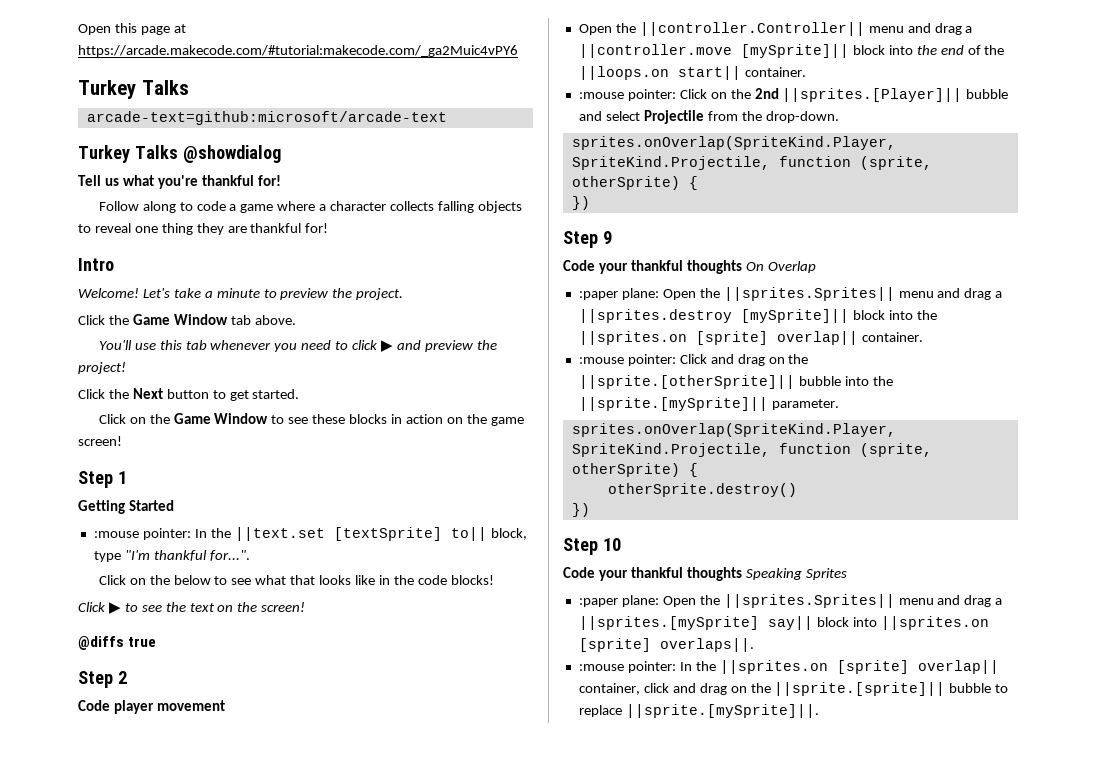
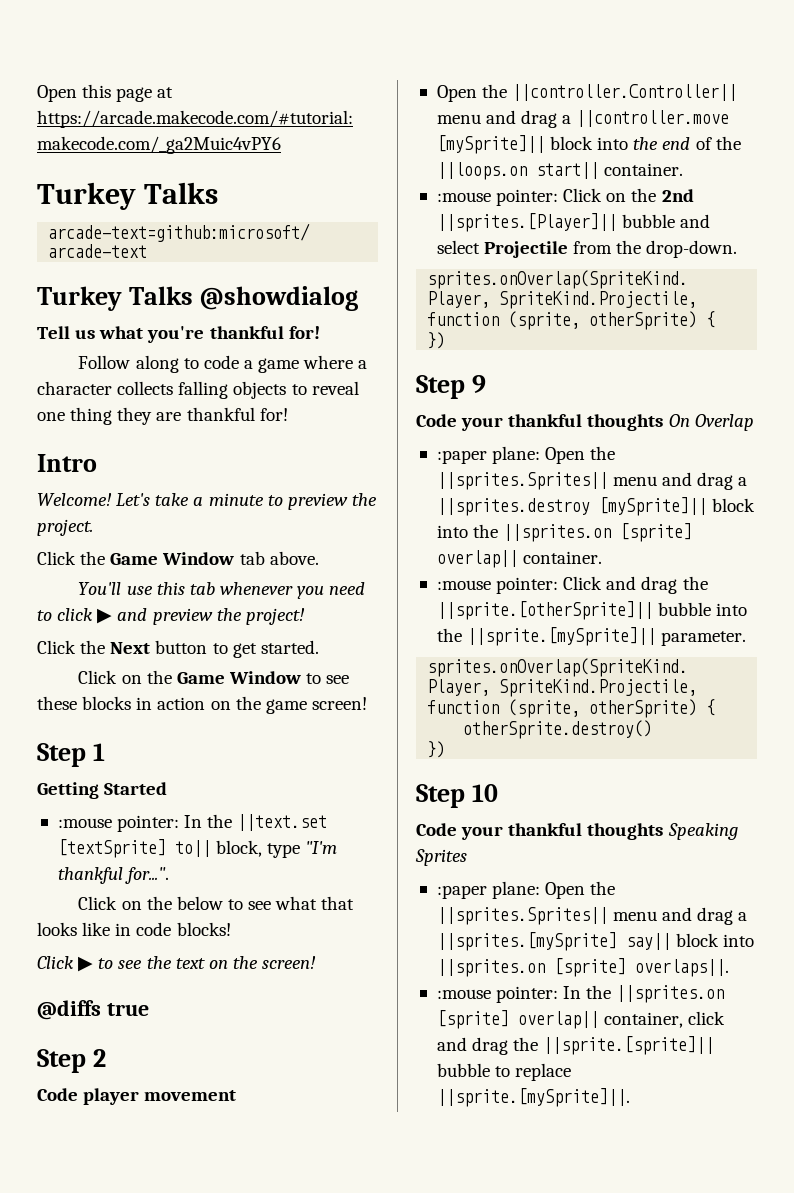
- Click on the below to see what that looks like in the code blocks!
+ Click on the below to see what that looks like in code blocks!
- :mouse pointer: Click and drag on the ||sprite.[otherSprite]|| bubble into the ||sprite.[mySprite]|| parameter.
+ :mouse pointer: Click and drag the ||sprite.[otherSprite]|| bubble into the ||sprite.[mySprite]|| parameter.
- :mouse pointer: In the ||sprites.on [sprite] overlap|| container, click and drag on the ||sprite.[sprite]|| bubble to replace ||sprite.[mySprite]||.
+ :mouse pointer: In the ||sprites.on [sprite] overlap|| container, click and drag the ||sprite.[sprite]|| bubble to replace ||sprite.[mySprite]||.

